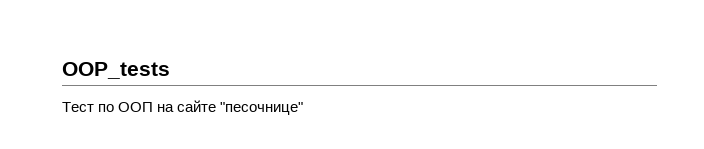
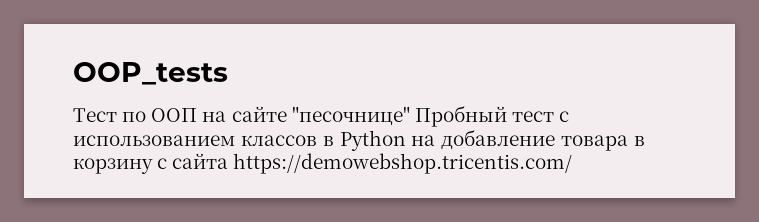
- Тест по ООП на сайте "песочнице"
+ Тест по ООП на сайте "песочнице" Пробный тест с использованием классов в Python на добавление товара в корзину с сайта https://demowebshop.tricentis.com/

